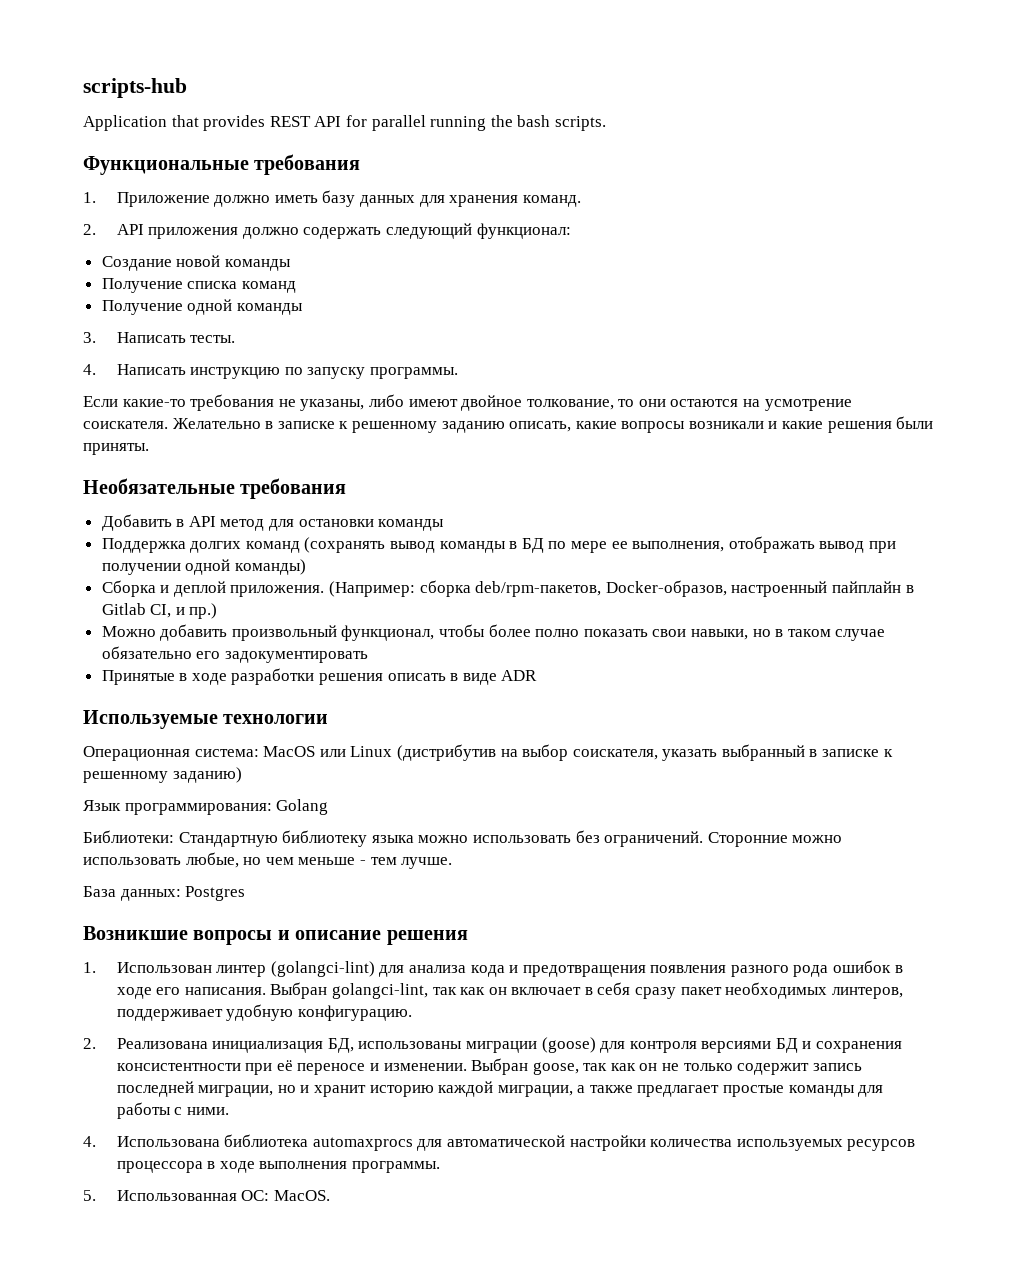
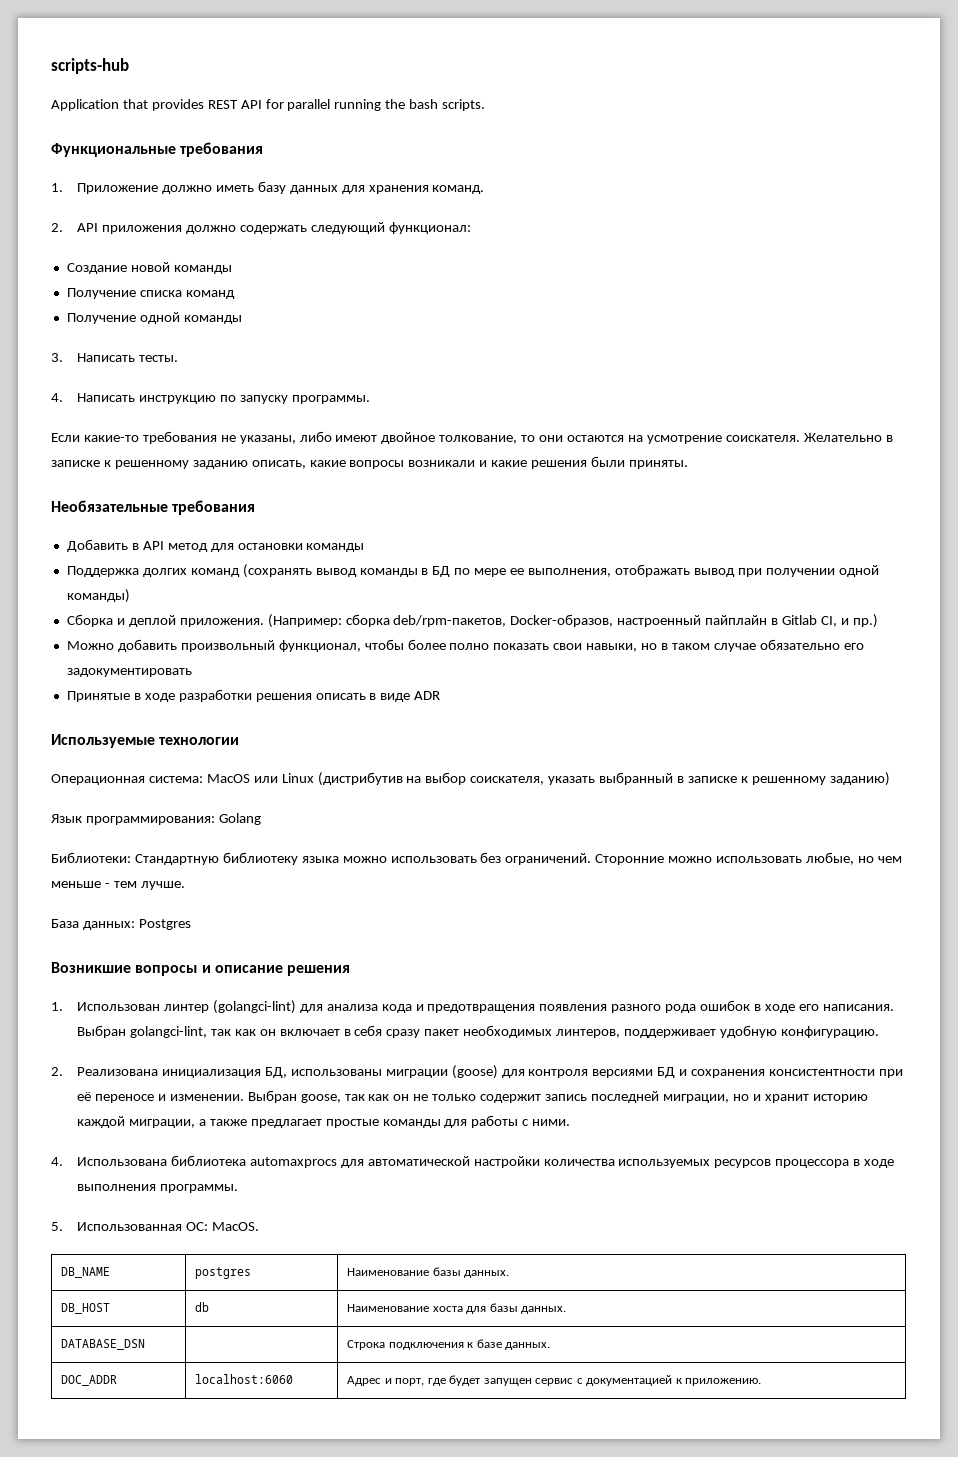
+ DB_NAME | postgres | Наименование базы данных.
+ DB_HOST | db | Наименование хоста для базы данных.
+ DATABASE_DSN | | Строка подключения к базе данных.
+ DOC_ADDR | localhost:6060 | Адрес и порт, где будет запущен сервис с документацией к приложению.

